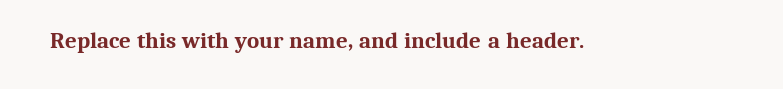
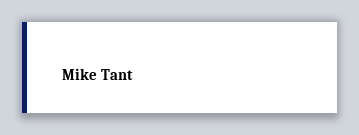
- Replace this with your name, and include a header.
+ Mike Tant

